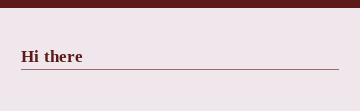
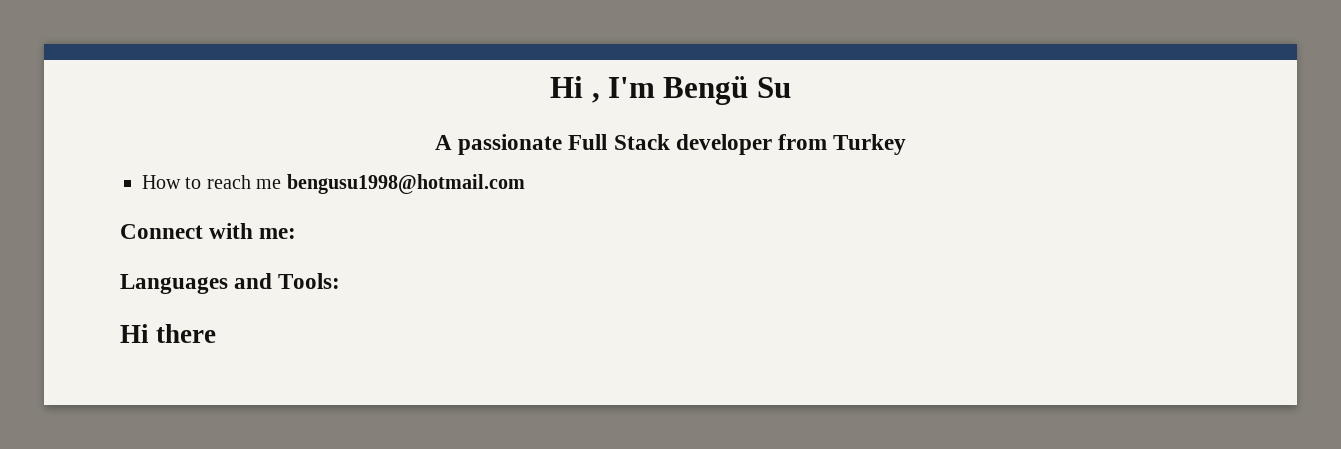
+ Hi , I'm Bengü Su
+ A passionate Full Stack developer from Turkey
+ How to reach me bengusu1998@hotmail.com
+ Connect with me:
+ Languages and Tools:

